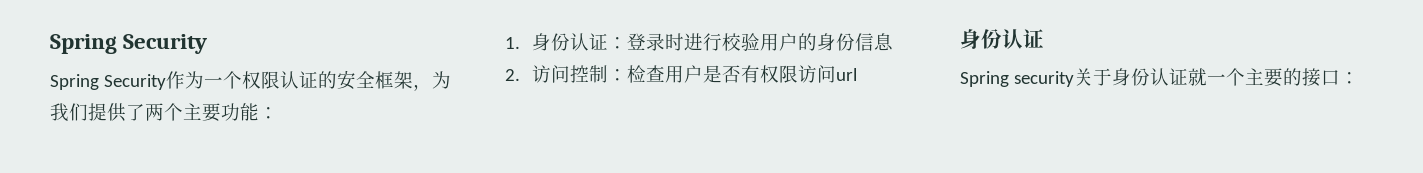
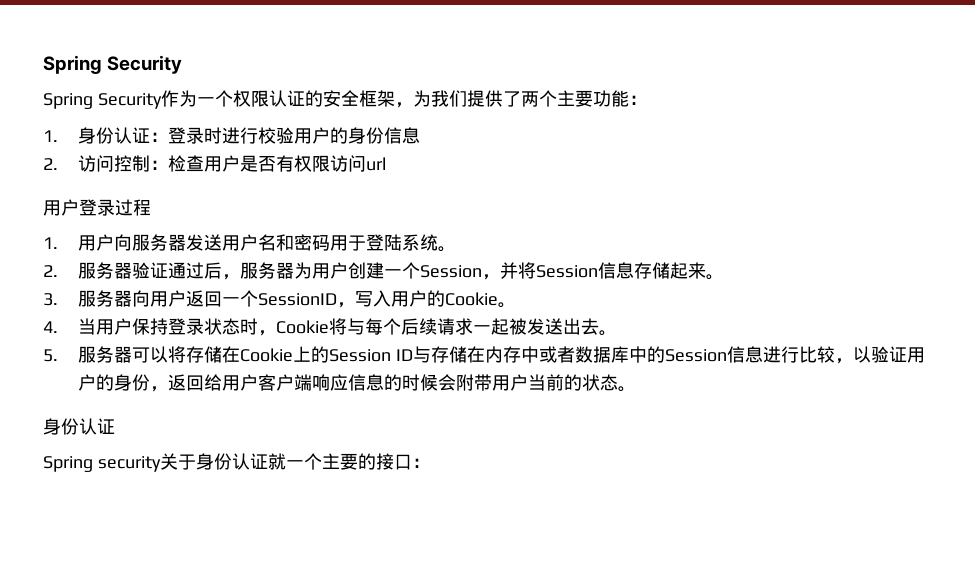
+ 用户登录过程
+ 1.用户向服务器发送用户名和密码用于登陆系统。
+ 2.服务器验证通过后，服务器为用户创建一个Session，并将Session信息存储起来。
+ 3.服务器向用户返回一个SessionID，写入用户的Cookie。
+ 4.当用户保持登录状态时，Cookie将与每个后续请求一起被发送出去。
+ 5.服务器可以将存储在Cookie上的Session ID与存储在内存中或者数据库中的Session信息进行比较，以验证用户的身份，返回给用户客户端响应信息的时候会附带用户当前的状态。

